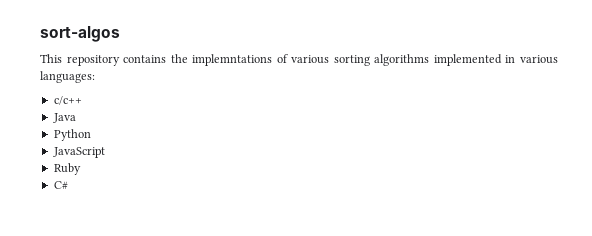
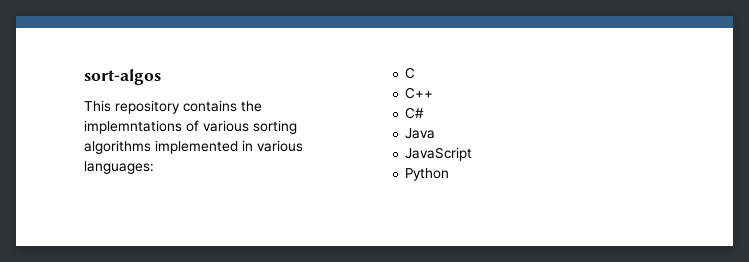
- c/c++
+ C
+ C++
+ C#
- Python
- Ruby
- C#
+ Python

